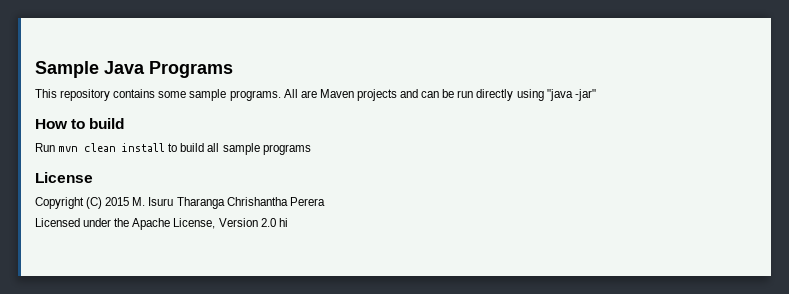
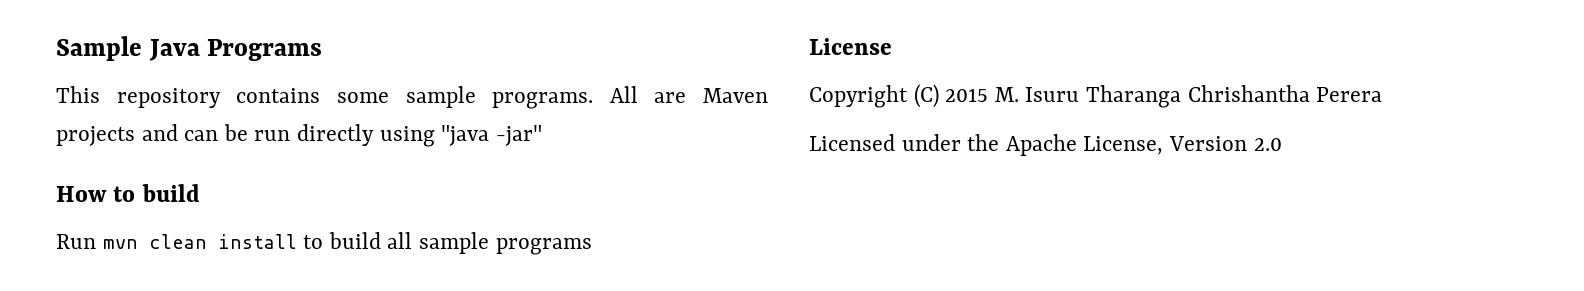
- Licensed under the Apache License, Version 2.0 hi
+ Licensed under the Apache License, Version 2.0

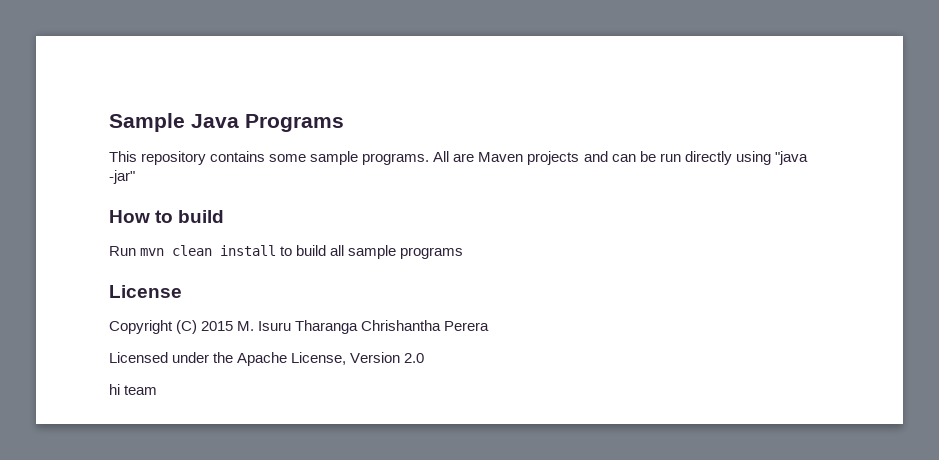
+ hi team

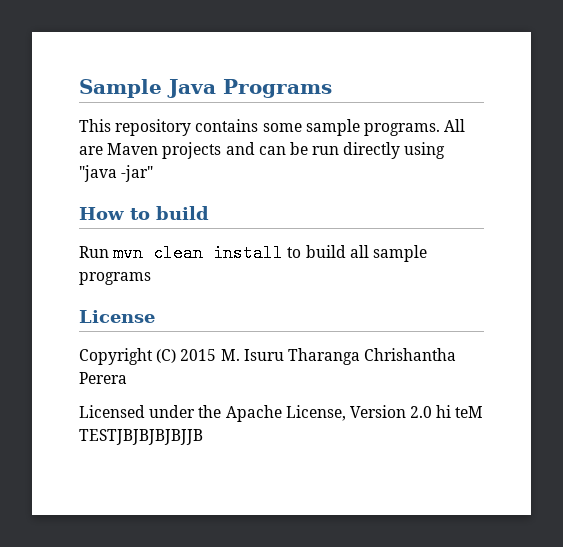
- Licensed under the Apache License, Version 2.0
- hi team
+ Licensed under the Apache License, Version 2.0 hi teM TESTJBJBJBJBJJB

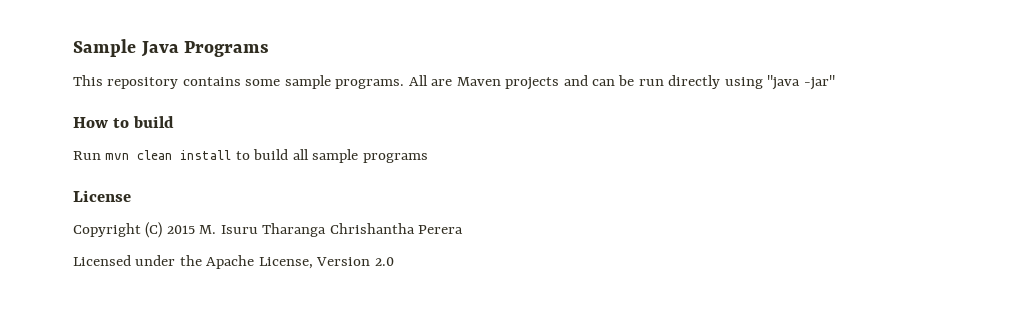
- Licensed under the Apache License, Version 2.0 hi teM TESTJBJBJBJBJJB
+ Licensed under the Apache License, Version 2.0

